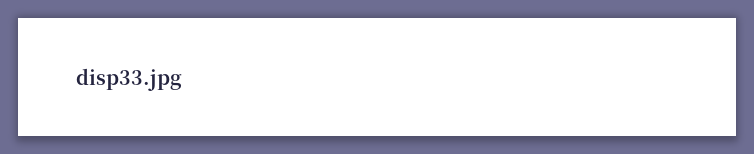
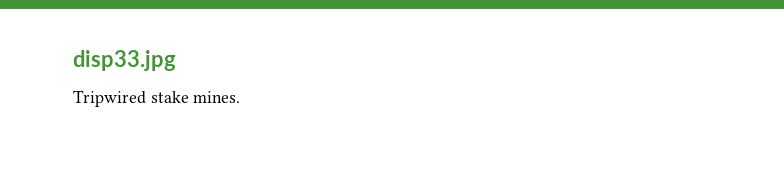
+ Tripwired stake mines.

